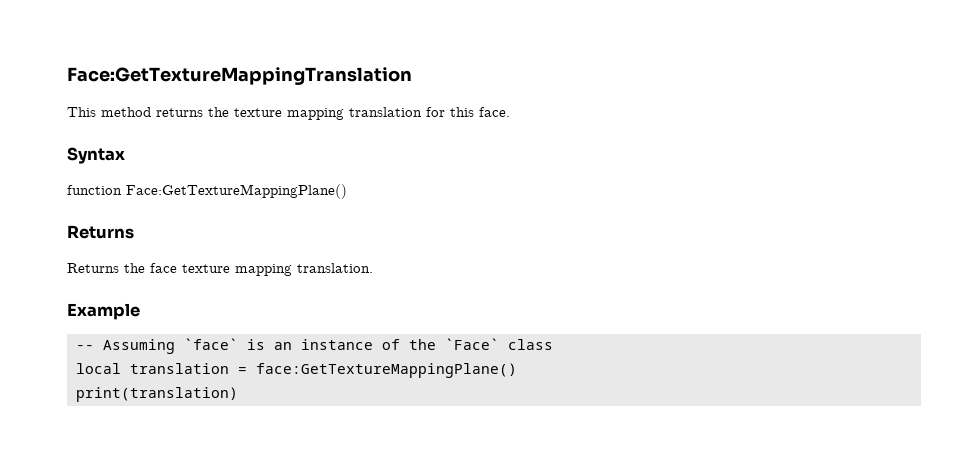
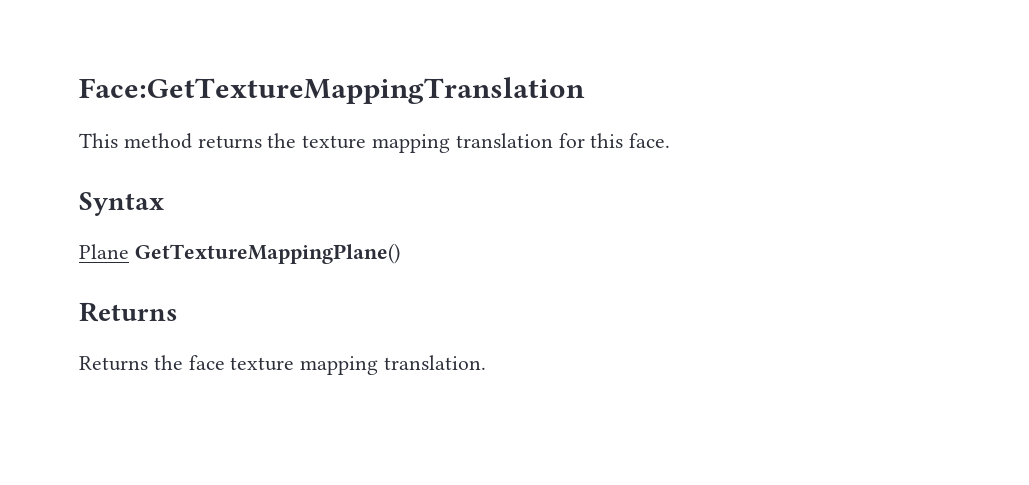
- function Face:GetTextureMappingPlane()
+ Plane GetTextureMappingPlane()
- Example
- -- Assuming `face` is an instance of the `Face` class
- local translation = face:GetTextureMappingPlane()
- print(translation)

